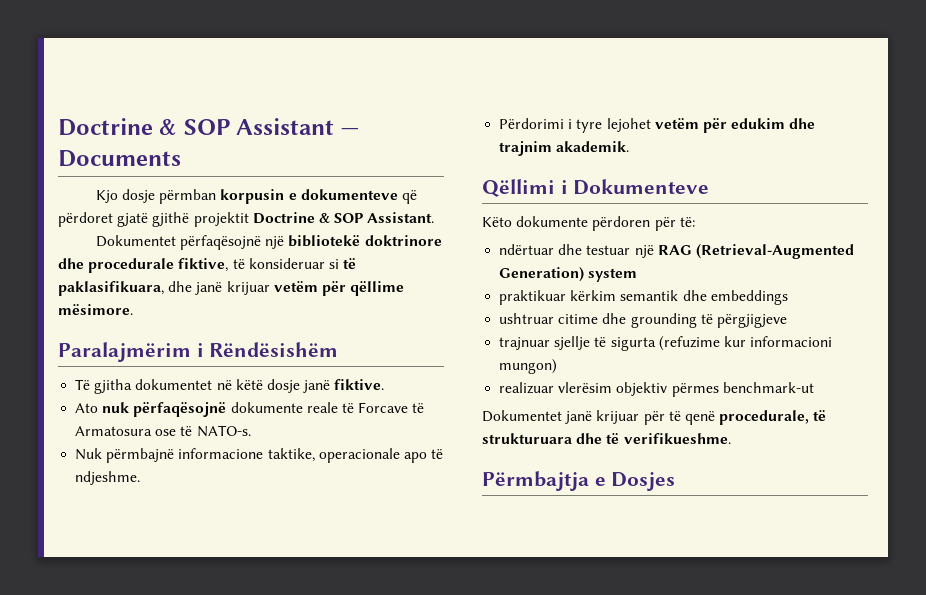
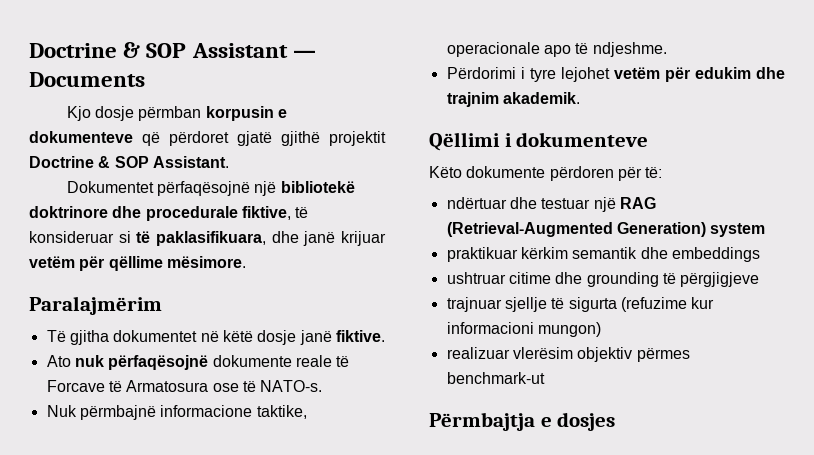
- Paralajmërim i Rëndësishëm
+ Paralajmërim
- Qëllimi i Dokumenteve
+ Qëllimi i dokumenteve
- Dokumentet janë krijuar për të qenë procedurale, të strukturuara dhe të verifikueshme.
- Përmbajtja e Dosjes
+ Përmbajtja e dosjes

